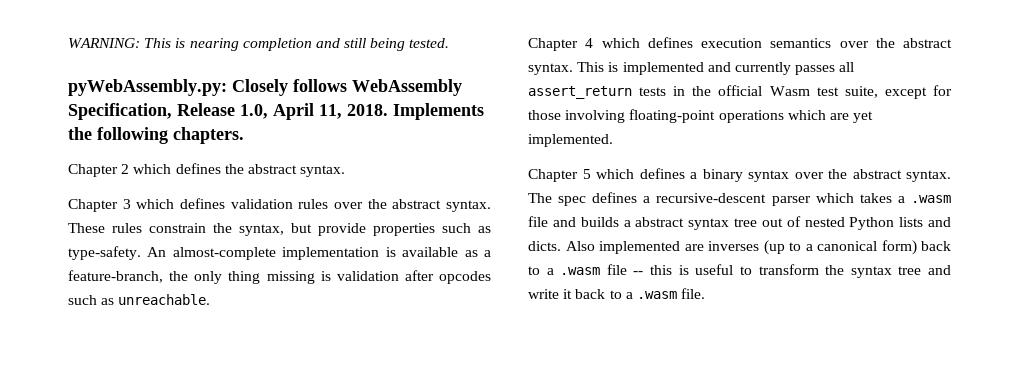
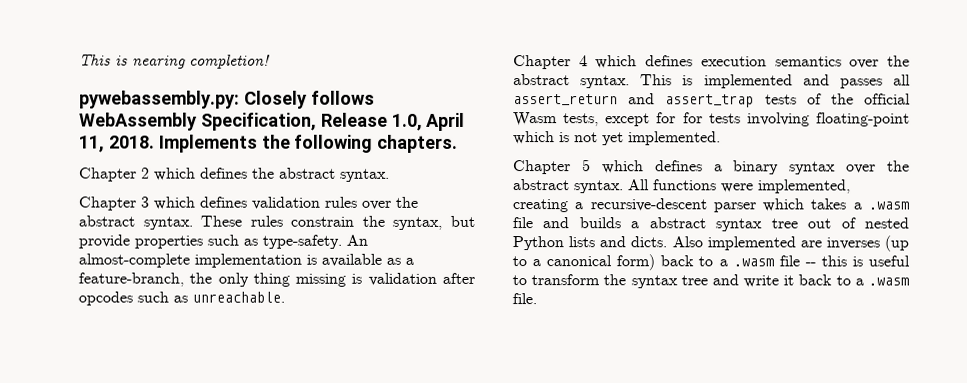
- WARNING: This is nearing completion and still being tested.
- pyWebAssembly.py: Closely follows WebAssembly Specification, Release 1.0, April 11, 2018.
+ This is nearing completion!
+ pywebassembly.py: Closely follows WebAssembly Specification, Release 1.0, April 11, 2018.
- This is implemented and currently passes all assert_return tests in the official Wasm test suite, except for those involving floating-point operations which are yet implemented.
+ This is implemented and passes all assert_return and assert_trap tests of the official Wasm tests, except for for tests involving floating-point which is not yet implemented.
- The spec defines a recursive-descent parser which takes a .wasm file and builds a abstract syntax tree out of nested Python lists and dicts.
+ All functions were implemented, creating a recursive-descent parser which takes a .wasm file and builds a abstract syntax tree out of nested Python lists and dicts.

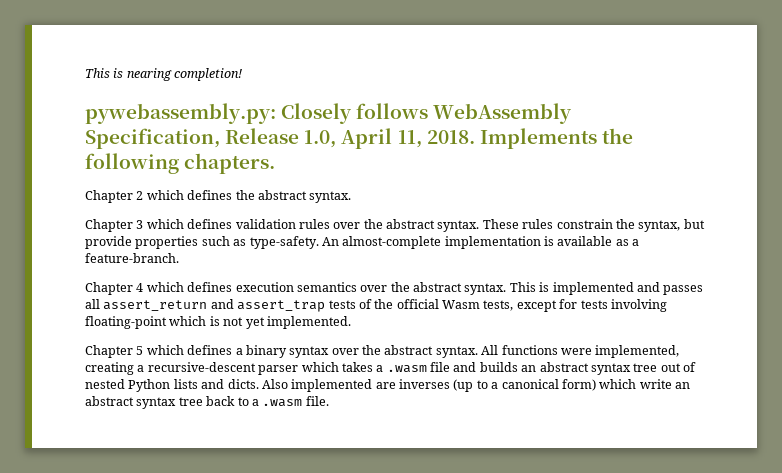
- An almost-complete implementation is available as a feature-branch, the only thing missing is validation after opcodes such as unreachable.
+ An almost-complete implementation is available as a feature-branch.
- This is implemented and passes all assert_return and assert_trap tests of the official Wasm tests, except for for tests involving floating-point which is not yet implemented.
+ This is implemented and passes all assert_return and assert_trap tests of the official Wasm tests, except for tests involving floating-point which is not yet implemented.
- All functions were implemented, creating a recursive-descent parser which takes a .wasm file and builds a abstract syntax tree out of nested Python lists and dicts.
+ All functions were implemented, creating a recursive-descent parser which takes a .wasm file and builds an abstract syntax tree out of nested Python lists and dicts.
- Also implemented are inverses (up to a canonical form) back to a .wasm file -- this is useful to transform the syntax tree and write it back to a .wasm file.
+ Also implemented are inverses (up to a canonical form) which write an abstract syntax tree back to a .wasm file.

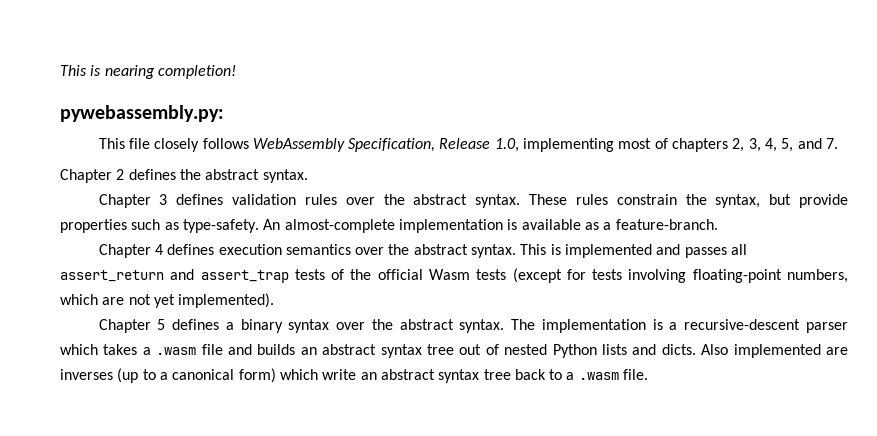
- pywebassembly.py: Closely follows WebAssembly Specification, Release 1.0, April 11, 2018. Implements the following chapters.
+ pywebassembly.py:
+ This file closely follows WebAssembly Specification, Release 1.0, implementing most of chapters 2, 3, 4, 5, and 7.
- Chapter 2 which defines the abstract syntax.
+ Chapter 2 defines the abstract syntax.
- Chapter 3 which defines validation rules over the abstract syntax.
+ Chapter 3 defines validation rules over the abstract syntax.
- Chapter 4 which defines execution semantics over the abstract syntax.
+ Chapter 4 defines execution semantics over the abstract syntax.
- This is implemented and passes all assert_return and assert_trap tests of the official Wasm tests, except for tests involving floating-point which is not yet implemented.
+ This is implemented and passes all assert_return and assert_trap tests of the official Wasm tests (except for tests involving floating-point numbers, which are not yet implemented).
- Chapter 5 which defines a binary syntax over the abstract syntax.
+ Chapter 5 defines a binary syntax over the abstract syntax.
- All functions were implemented, creating a recursive-descent parser which takes a .wasm file and builds an abstract syntax tree out of nested Python lists and dicts.
+ The implementation is a recursive-descent parser which takes a .wasm file and builds an abstract syntax tree out of nested Python lists and dicts.

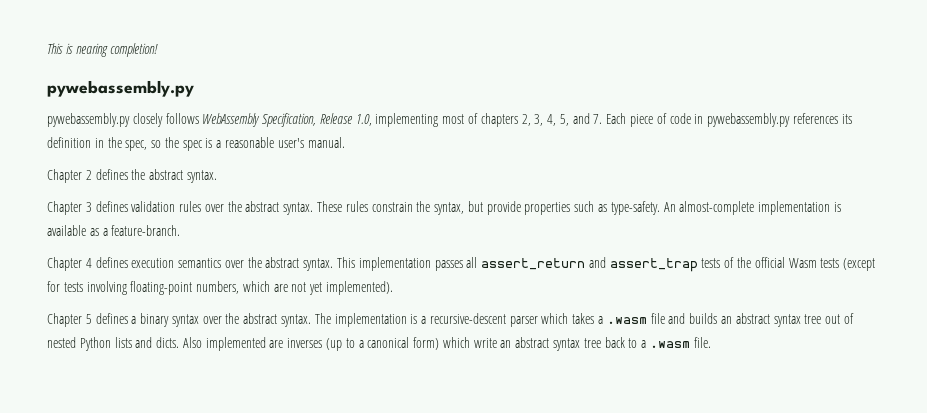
  This is nearing completion!
- pywebassembly.py:
- This file closely follows WebAssembly Specification, Release 1.0, implementing most of chapters 2, 3, 4, 5, and 7.
+ pywebassembly.py
+ pywebassembly.py closely follows WebAssembly Specification, Release 1.0, implementing most of chapters 2, 3, 4, 5, and 7. Each piece of code in pywebassembly.py references its definition in the spec, so the spec is a reasonable user's manual.
- This is implemented and passes all assert_return and assert_trap tests of the official Wasm tests (except for tests involving floating-point numbers, which are not yet implemented).
+ This implementation passes all assert_return and assert_trap tests of the official Wasm tests (except for tests involving floating-point numbers, which are not yet implemented).

